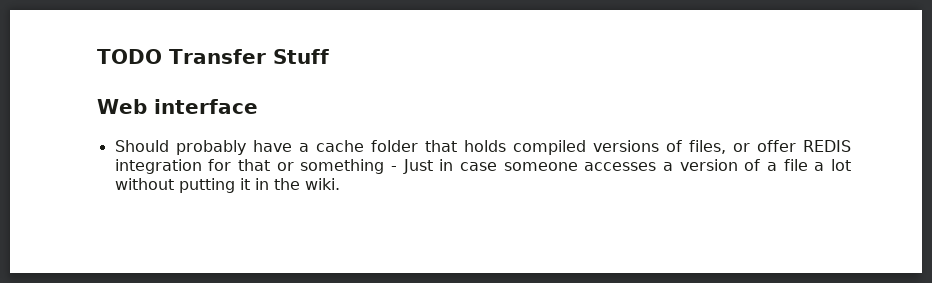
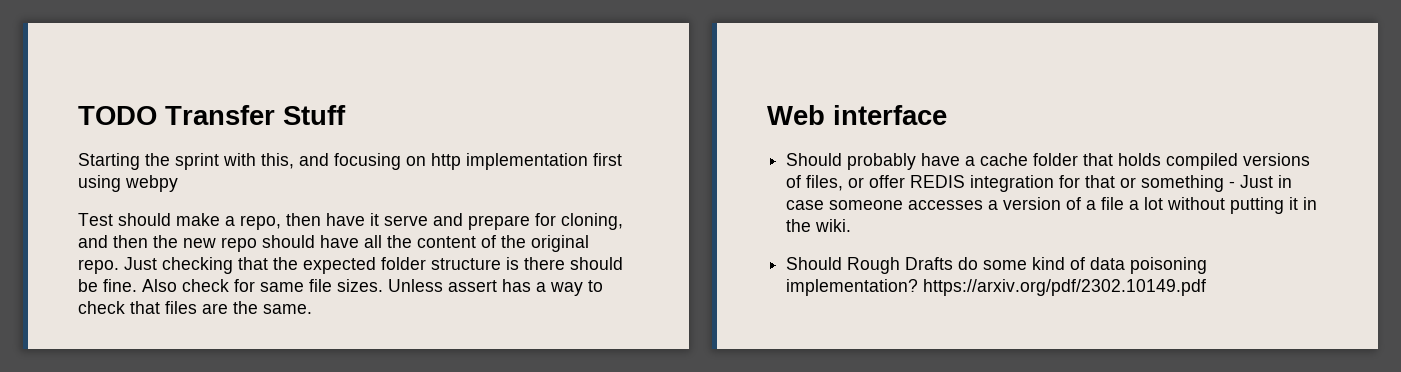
+ Starting the sprint with this, and focusing on http implementation first using webpy
+ Test should make a repo, then have it serve and prepare for cloning, and then the new repo should have all the content of the original repo. Just checking that the expected folder structure is there should be fine. Also check for same file sizes. Unless assert has a way to check that files are the same.
+ Should Rough Drafts do some kind of data poisoning implementation? https://arxiv.org/pdf/2302.10149.pdf

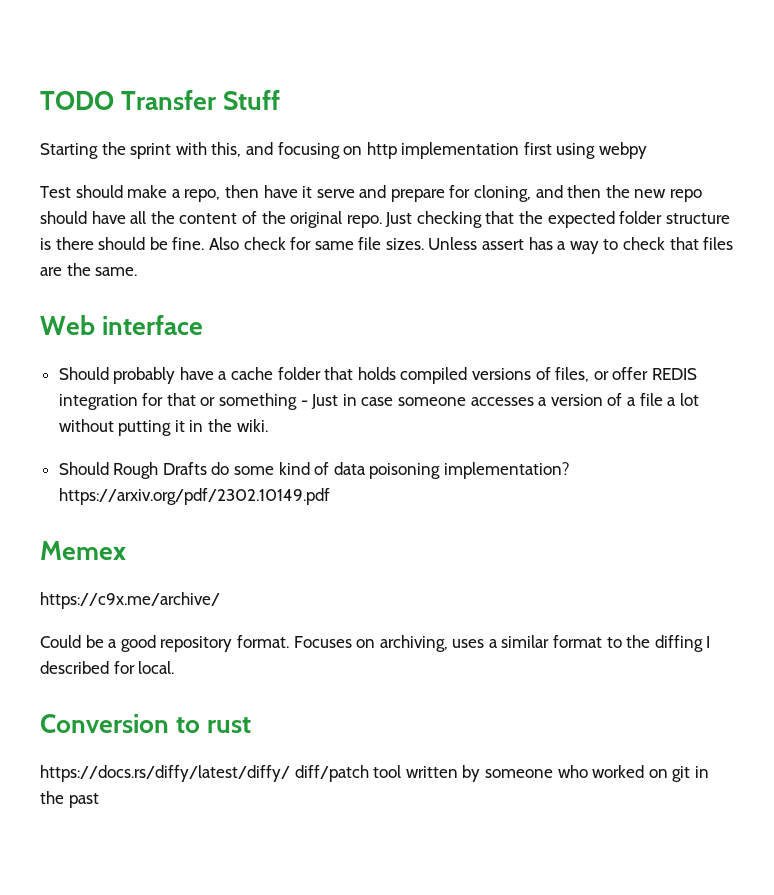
+ Memex
+ https://c9x.me/archive/
+ Could be a good repository format. Focuses on archiving, uses a similar format to the diffing I described for local.
+ Conversion to rust
+ https://docs.rs/diffy/latest/diffy/ diff/patch tool written by someone who worked on git in the past

